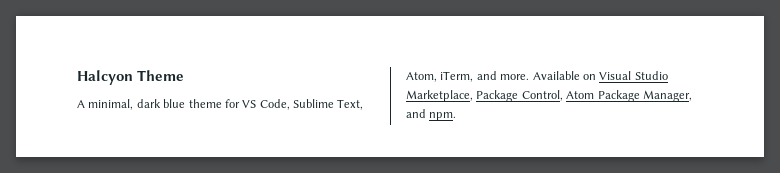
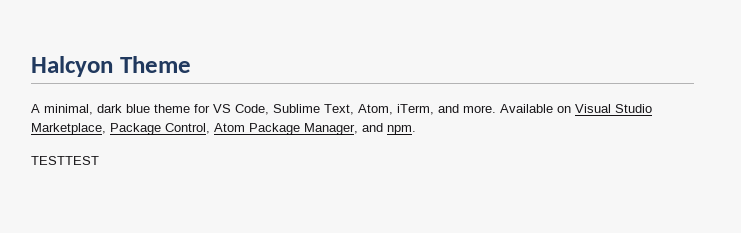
+ TESTTEST

